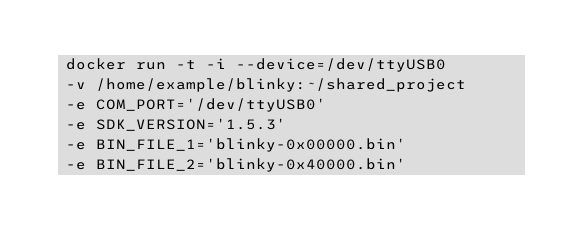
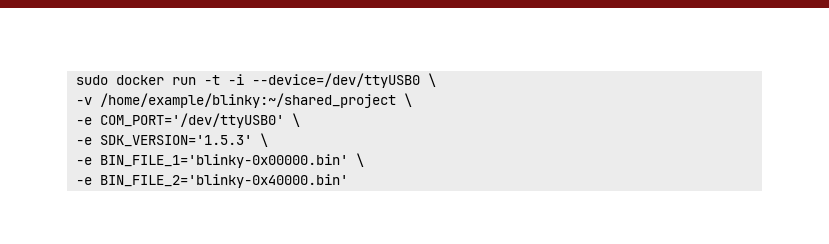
- docker run -t -i --device=/dev/ttyUSB0
+ sudo docker run -t -i --device=/dev/ttyUSB0 \
- -v /home/example/blinky:~/shared_project
+ -v /home/example/blinky:~/shared_project \
- -e COM_PORT='/dev/ttyUSB0'
+ -e COM_PORT='/dev/ttyUSB0' \
- -e SDK_VERSION='1.5.3'
+ -e SDK_VERSION='1.5.3' \
- -e BIN_FILE_1='blinky-0x00000.bin'
+ -e BIN_FILE_1='blinky-0x00000.bin' \

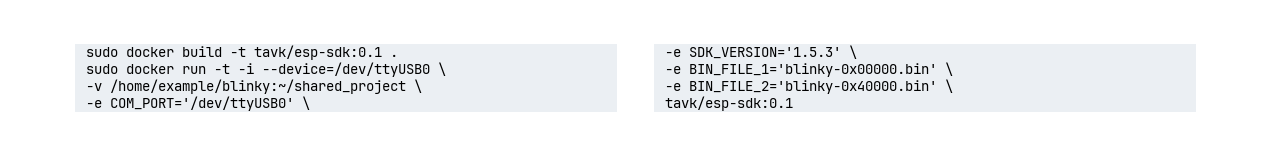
+ sudo docker build -t tavk/esp-sdk:0.1 .
- -e BIN_FILE_2='blinky-0x40000.bin'
+ -e BIN_FILE_2='blinky-0x40000.bin' \
+ tavk/esp-sdk:0.1

